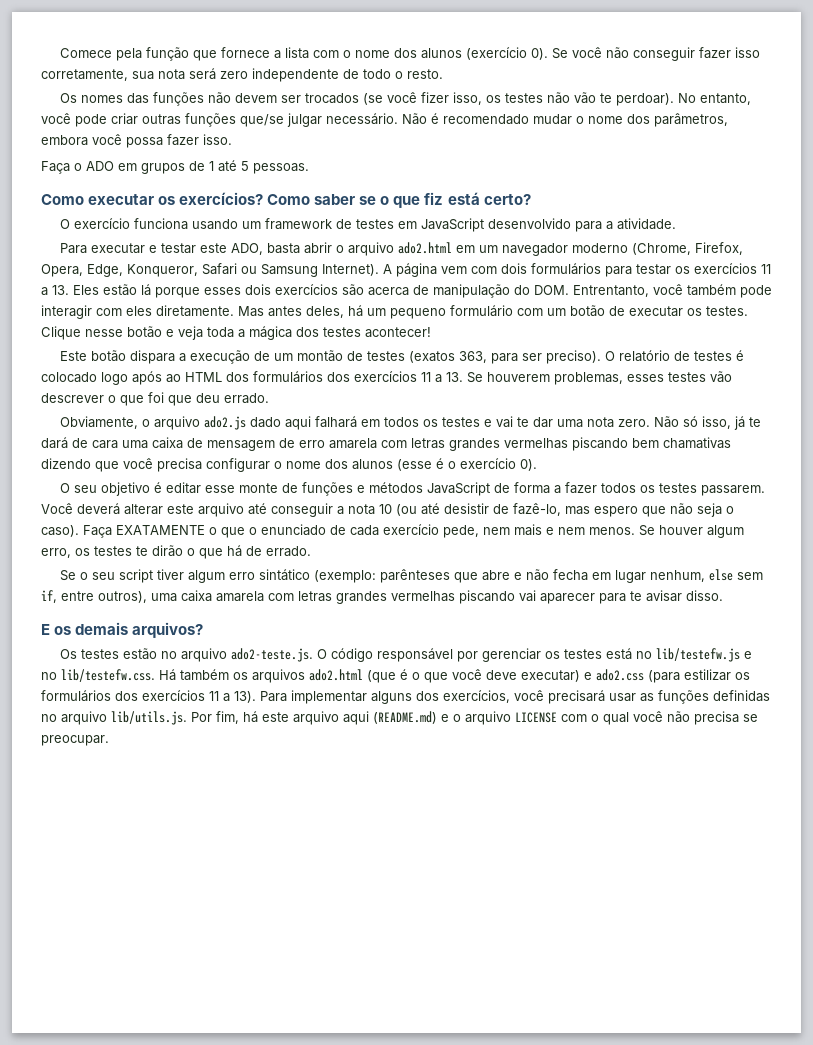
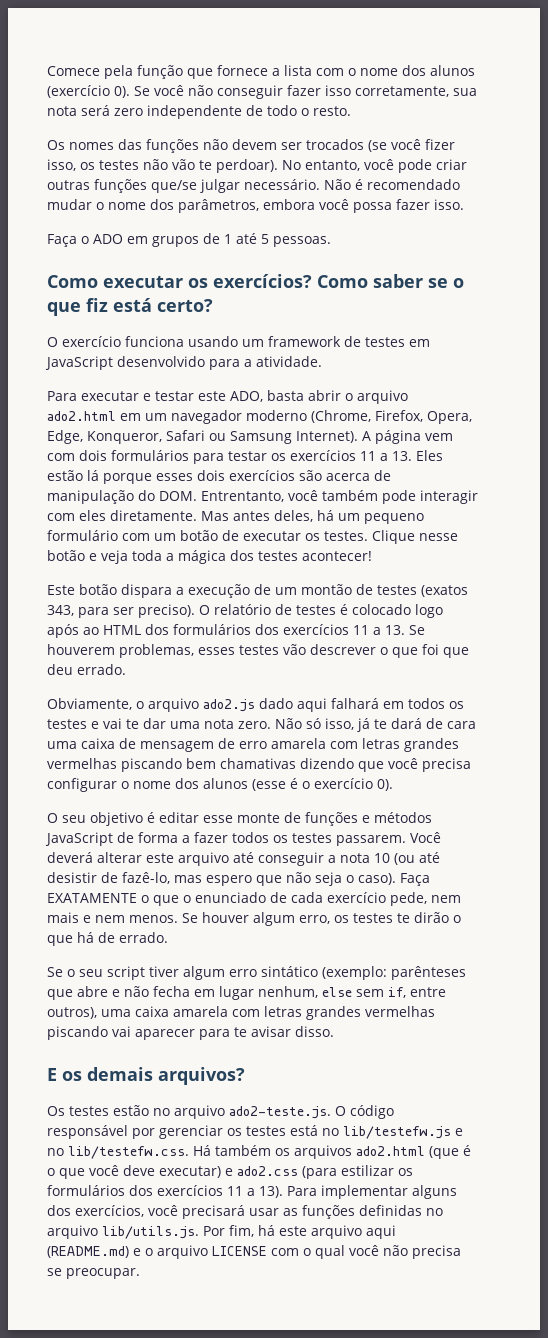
- Este botão dispara a execução de um montão de testes (exatos 363, para ser preciso).
+ Este botão dispara a execução de um montão de testes (exatos 343, para ser preciso).

